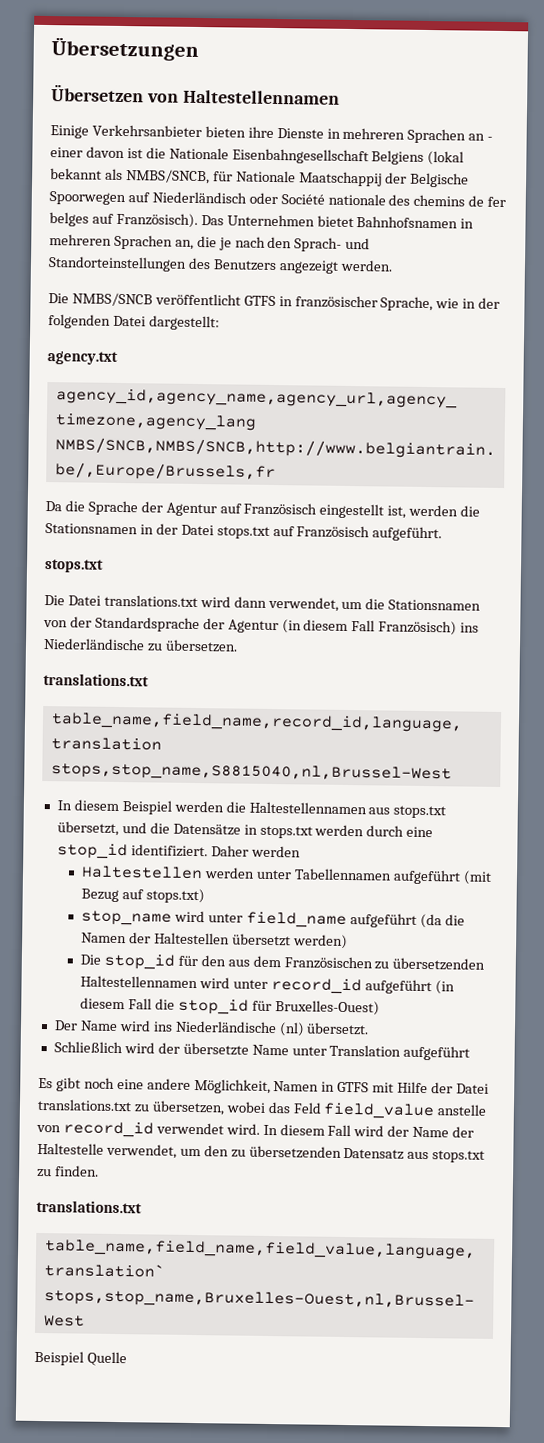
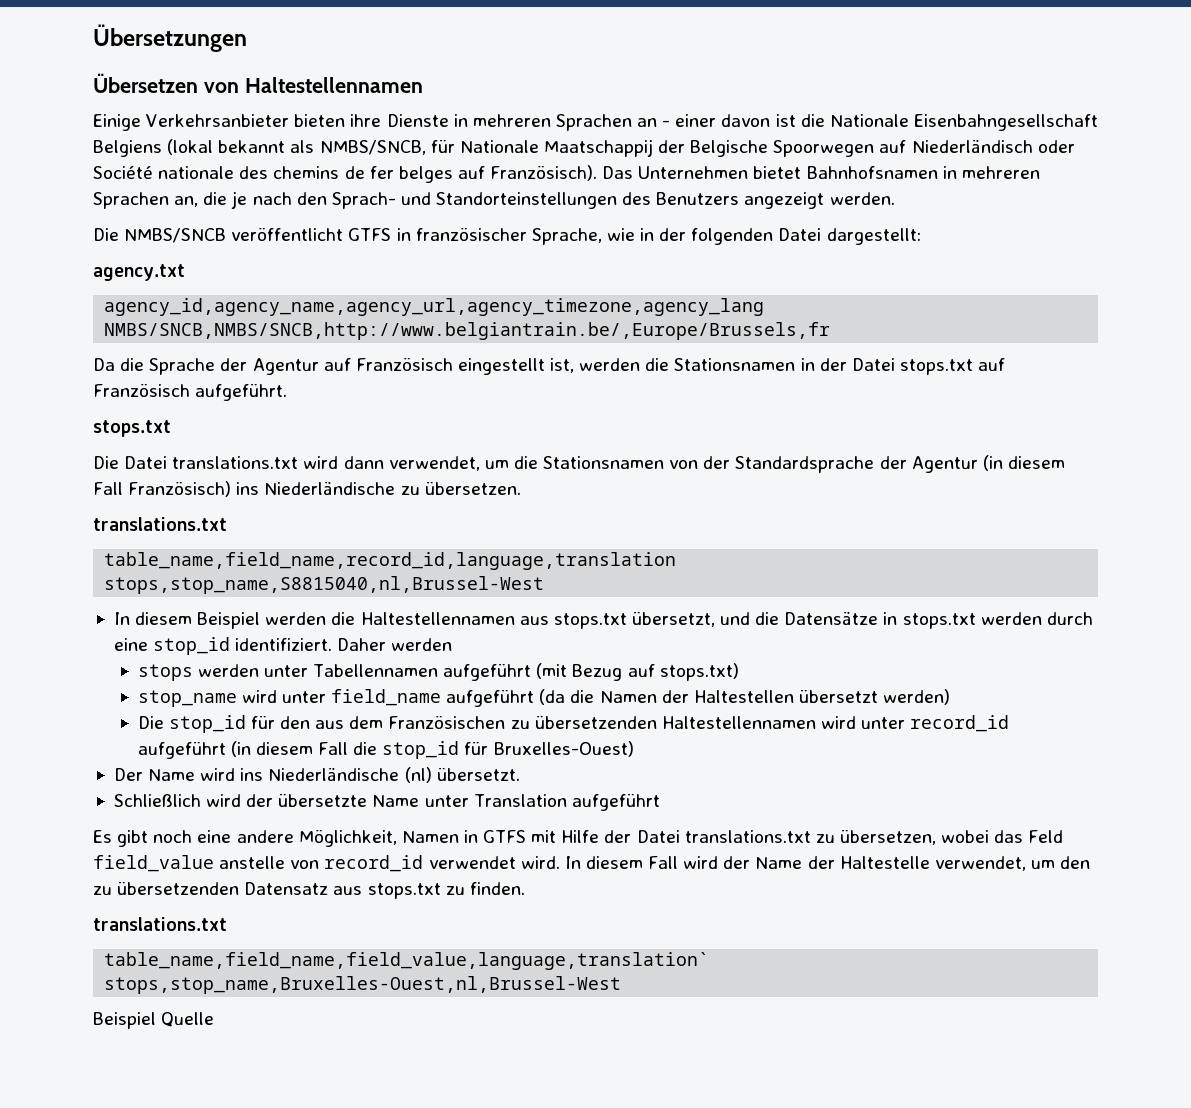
- Haltestellen werden unter Tabellennamen aufgeführt (mit Bezug auf stops.txt)
+ stops werden unter Tabellennamen aufgeführt (mit Bezug auf stops.txt)

